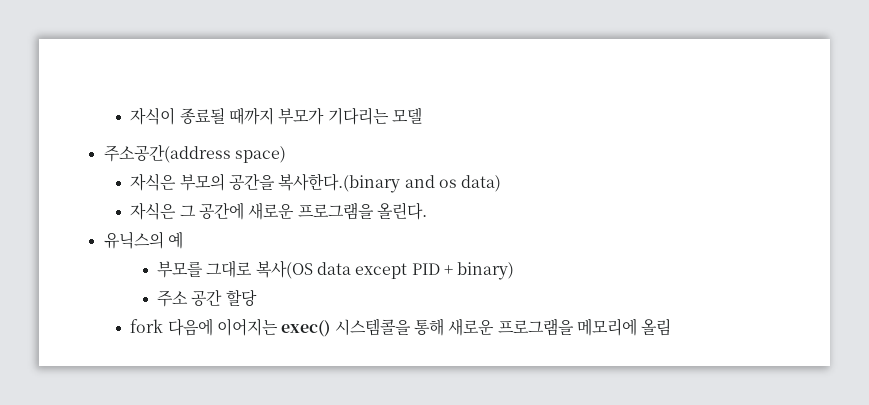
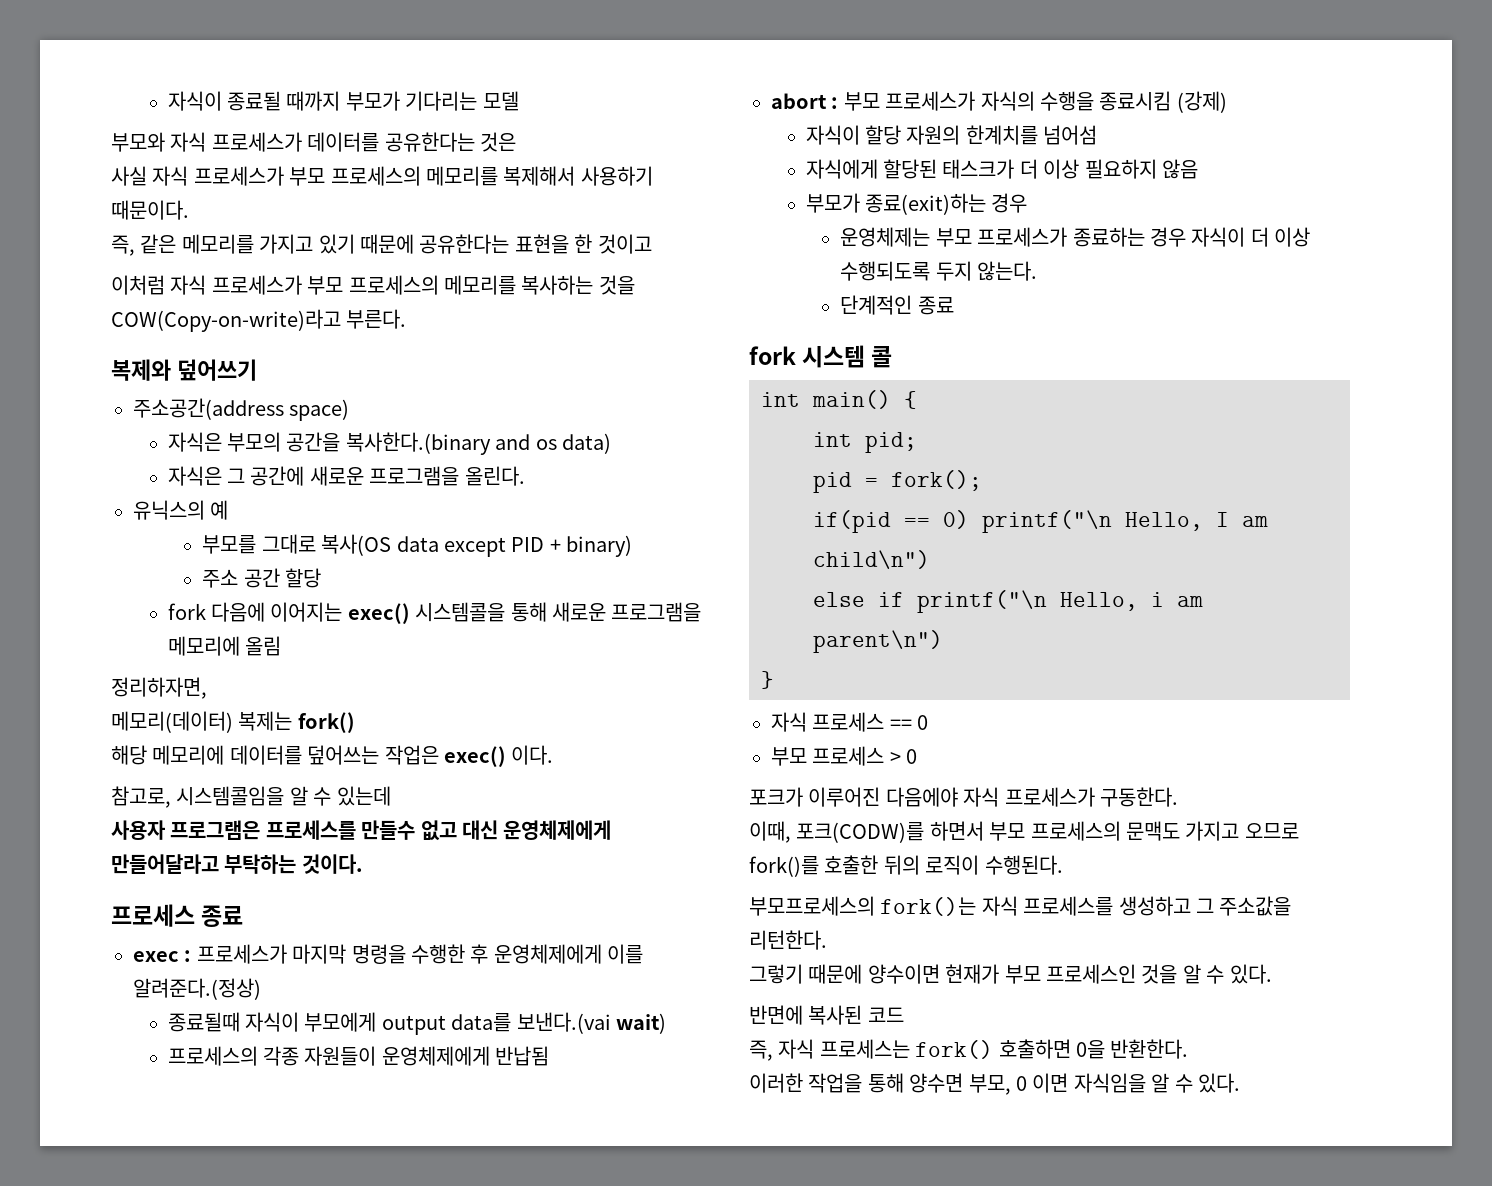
+ 부모와 자식 프로세스가 데이터를 공유한다는 것은
+ 사실 자식 프로세스가 부모 프로세스의 메모리를 복제해서 사용하기 때문이다.
+ 즉, 같은 메모리를 가지고 있기 때문에 공유한다는 표현을 한 것이고
+ 이처럼 자식 프로세스가 부모 프로세스의 메모리를 복사하는 것을 COW(Copy-on-write)라고 부른다.
+ 복제와 덮어쓰기
+ 정리하자면,
+ 메모리(데이터) 복제는 fork()
+ 해당 메모리에 데이터를 덮어쓰는 작업은 exec() 이다.
+ 참고로, 시스템콜임을 알 수 있는데
+ 사용자 프로그램은 프로세스를 만들수 없고 대신 운영체제에게 만들어달라고 부탁하는 것이다.
+ 프로세스 종료
+ exec : 프로세스가 마지막 명령을 수행한 후 운영체제에게 이를 알려준다.(정상)
+ 종료될때 자식이 부모에게 output data를 보낸다.(vai wait)
+ 프로세스의 각종 자원들이 운영체제에게 반납됨
+ abort : 부모 프로세스가 자식의 수행을 종료시킴 (강제)
+ 자식이 할당 자원의 한계치를 넘어섬
+ 자식에게 할당된 태스크가 더 이상 필요하지 않음
+ 부모가 종료(exit)하는 경우
+ 운영체제는 부모 프로세스가 종료하는 경우 자식이 더 이상 수행되도록 두지 않는다.
+ 단계적인 종료
+ fork 시스템 콜
+ int main() {
+ int pid;
+ pid = fork();
+ if(pid == 0) printf("\n Hello, I am child\n")
+ else if printf("\n Hello, i am parent\n")
+ }
+ 자식 프로세스 == 0
+ 부모 프로세스 > 0
+ 포크가 이루어진 다음에야 자식 프로세스가 구동한다.
+ 이때, 포크(CODW)를 하면서 부모 프로세스의 문맥도 가지고 오므로 fork()를 호출한 뒤의 로직이 수행된다.
+ 부모프로세스의 fork()는 자식 프로세스를 생성하고 그 주소값을 리턴한다.
+ 그렇기 때문에 양수이면 현재가 부모 프로세스인 것을 알 수 있다.
+ 반면에 복사된 코드
+ 즉, 자식 프로세스는 fork() 호출하면 0을 반환한다.
+ 이러한 작업을 통해 양수면 부모, 0 이면 자식임을 알 수 있다.

